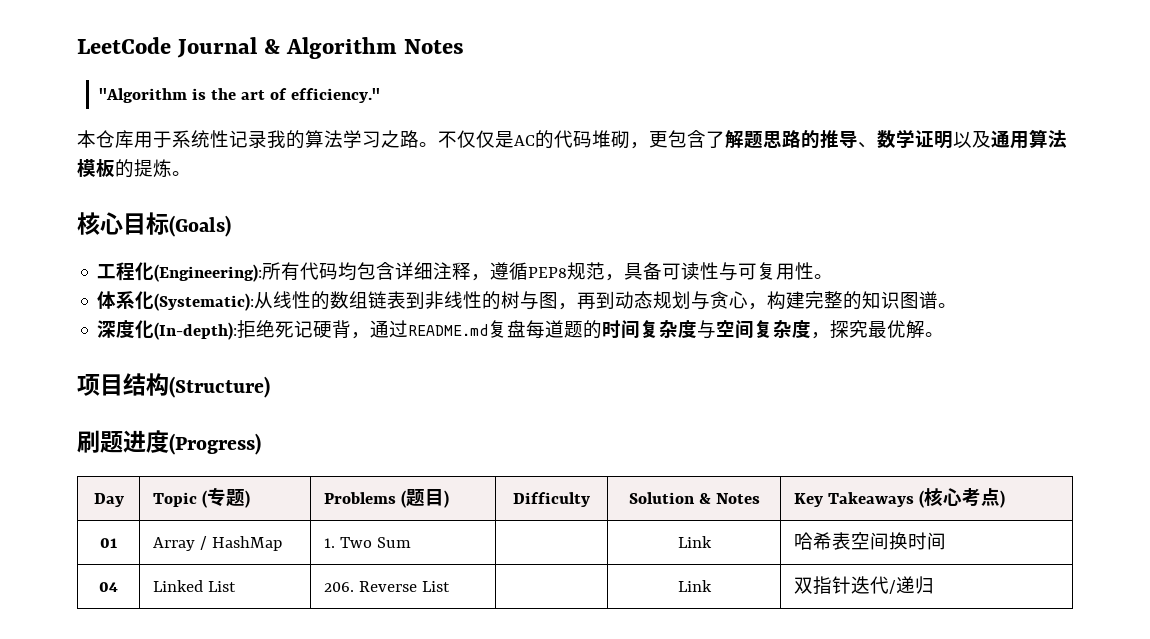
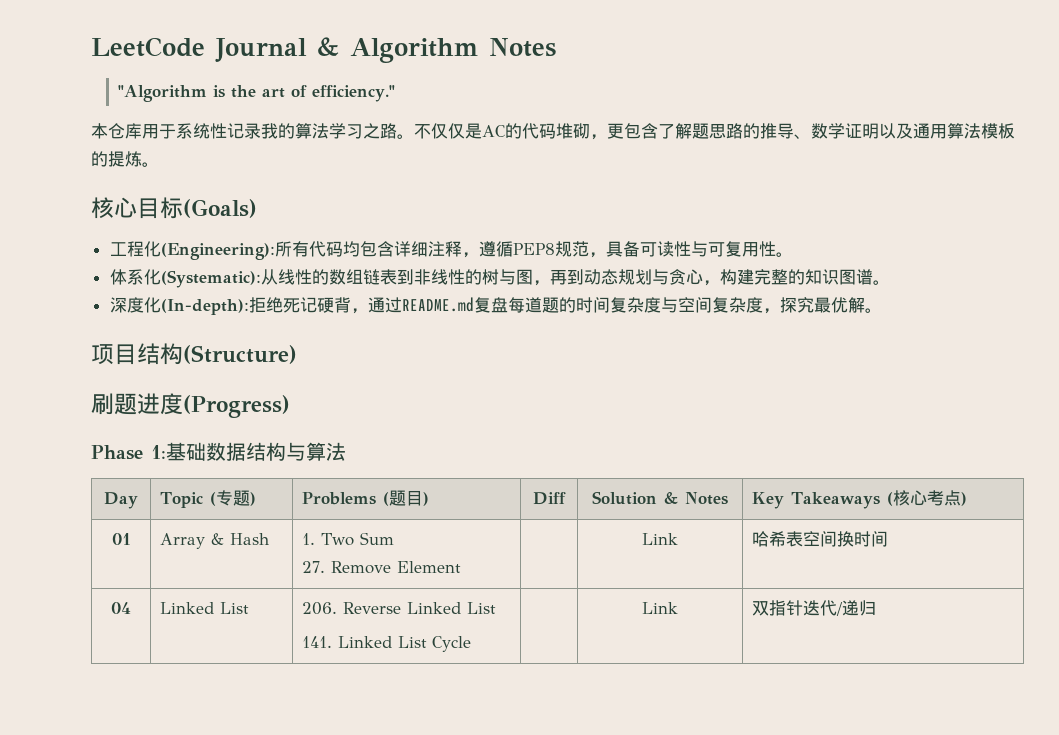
+ Phase 1:基础数据结构与算法
- Day | Topic (专题) | Problems (题目) | Difficulty | Solution & Notes | Key Takeaways (核心考点)
+ Day | Topic (专题) | Problems (题目) | Diff | Solution & Notes | Key Takeaways (核心考点)
- 01 | Array / HashMap | 1. Two Sum | | Link | 哈希表空间换时间
+ 01 | Array & Hash | 1. Two Sum
+ 27. Remove Element | | Link | 哈希表空间换时间
- 04 | Linked List | 206. Reverse List | | Link | 双指针迭代/递归
+ 04 | Linked List | 206. Reverse Linked List
+ 141. Linked List Cycle | | Link | 双指针迭代/递归

